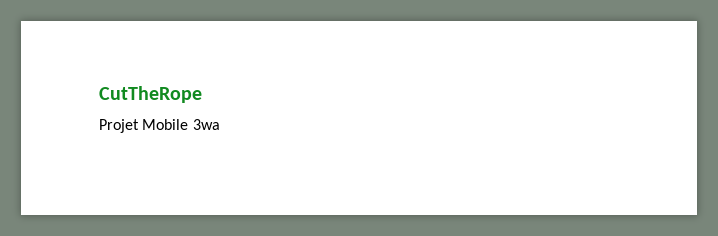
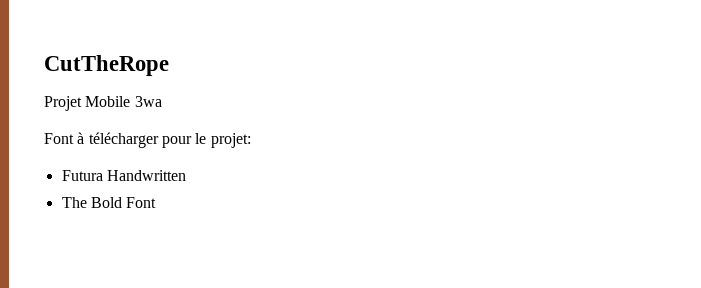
+ Font à télécharger pour le projet:
+ Futura Handwritten
+ The Bold Font

